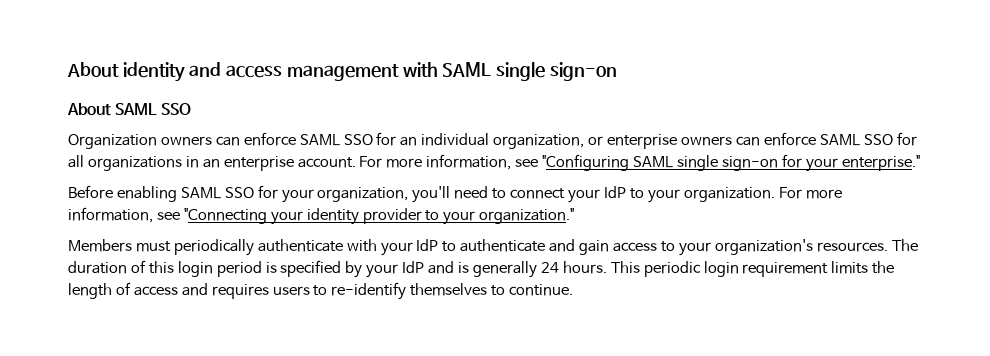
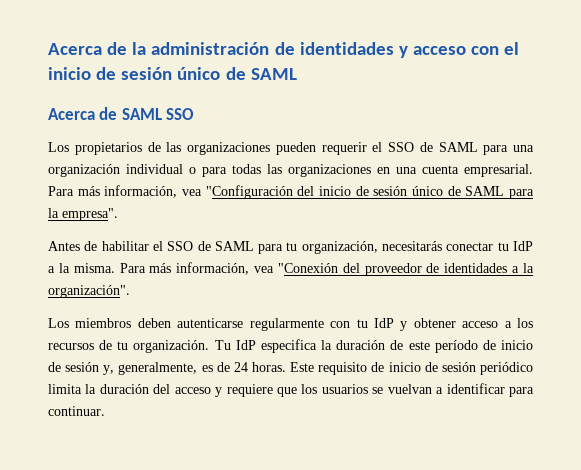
- About identity and access management with SAML single sign-on
- About SAML SSO
- Organization owners can enforce SAML SSO for an individual organization, or enterprise owners can enforce SAML SSO for all organizations in an enterprise account. For more information, see "Configuring SAML single sign-on for your enterprise."
- Before enabling SAML SSO for your organization, you'll need to connect your IdP to your organization. For more information, see "Connecting your identity provider to your organization."
- Members must periodically authenticate with your IdP to authenticate and gain access to your organization's resources. The duration of this login period is specified by your IdP and is generally 24 hours. This periodic login requirement limits the length of access and requires users to re-identify themselves to continue.
+ Acerca de la administración de identidades y acceso con el inicio de sesión único de SAML
+ Acerca de SAML SSO
+ Los propietarios de las organizaciones pueden requerir el SSO de SAML para una organización individual o para todas las organizaciones en una cuenta empresarial. Para más información, vea "Configuración del inicio de sesión único de SAML para la empresa".
+ Antes de habilitar el SSO de SAML para tu organización, necesitarás conectar tu IdP a la misma. Para más información, vea "Conexión del proveedor de identidades a la organización".
+ Los miembros deben autenticarse regularmente con tu IdP y obtener acceso a los recursos de tu organización. Tu IdP especifica la duración de este período de inicio de sesión y, generalmente, es de 24 horas. Este requisito de inicio de sesión periódico limita la duración del acceso y requiere que los usuarios se vuelvan a identificar para continuar.

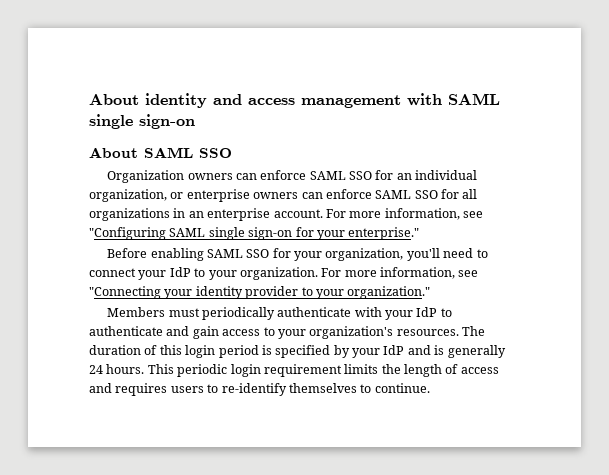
- Acerca de la administración de identidades y acceso con el inicio de sesión único de SAML
- Acerca de SAML SSO
- Los propietarios de las organizaciones pueden requerir el SSO de SAML para una organización individual o para todas las organizaciones en una cuenta empresarial. Para más información, vea "Configuración del inicio de sesión único de SAML para la empresa".
- Antes de habilitar el SSO de SAML para tu organización, necesitarás conectar tu IdP a la misma. Para más información, vea "Conexión del proveedor de identidades a la organización".
- Los miembros deben autenticarse regularmente con tu IdP y obtener acceso a los recursos de tu organización. Tu IdP especifica la duración de este período de inicio de sesión y, generalmente, es de 24 horas. Este requisito de inicio de sesión periódico limita la duración del acceso y requiere que los usuarios se vuelvan a identificar para continuar.
+ About identity and access management with SAML single sign-on
+ About SAML SSO
+ Organization owners can enforce SAML SSO for an individual organization, or enterprise owners can enforce SAML SSO for all organizations in an enterprise account. For more information, see "Configuring SAML single sign-on for your enterprise."
+ Before enabling SAML SSO for your organization, you'll need to connect your IdP to your organization. For more information, see "Connecting your identity provider to your organization."
+ Members must periodically authenticate with your IdP to authenticate and gain access to your organization's resources. The duration of this login period is specified by your IdP and is generally 24 hours. This periodic login requirement limits the length of access and requires users to re-identify themselves to continue.

